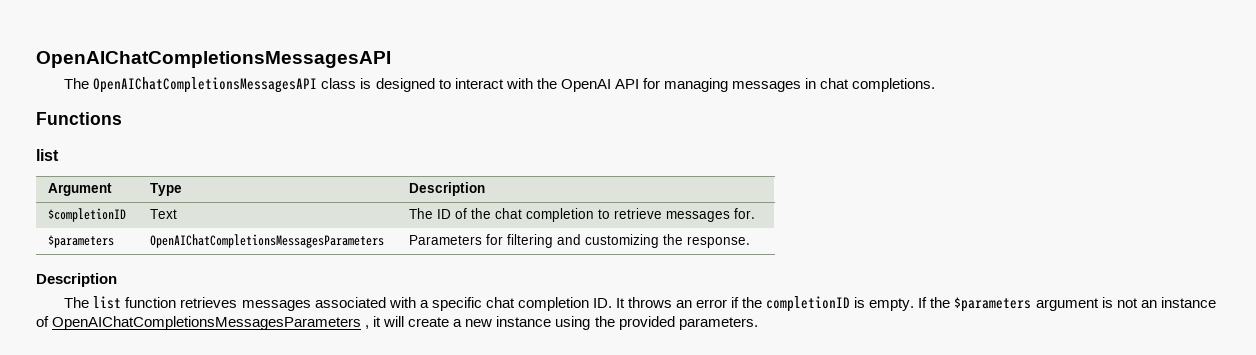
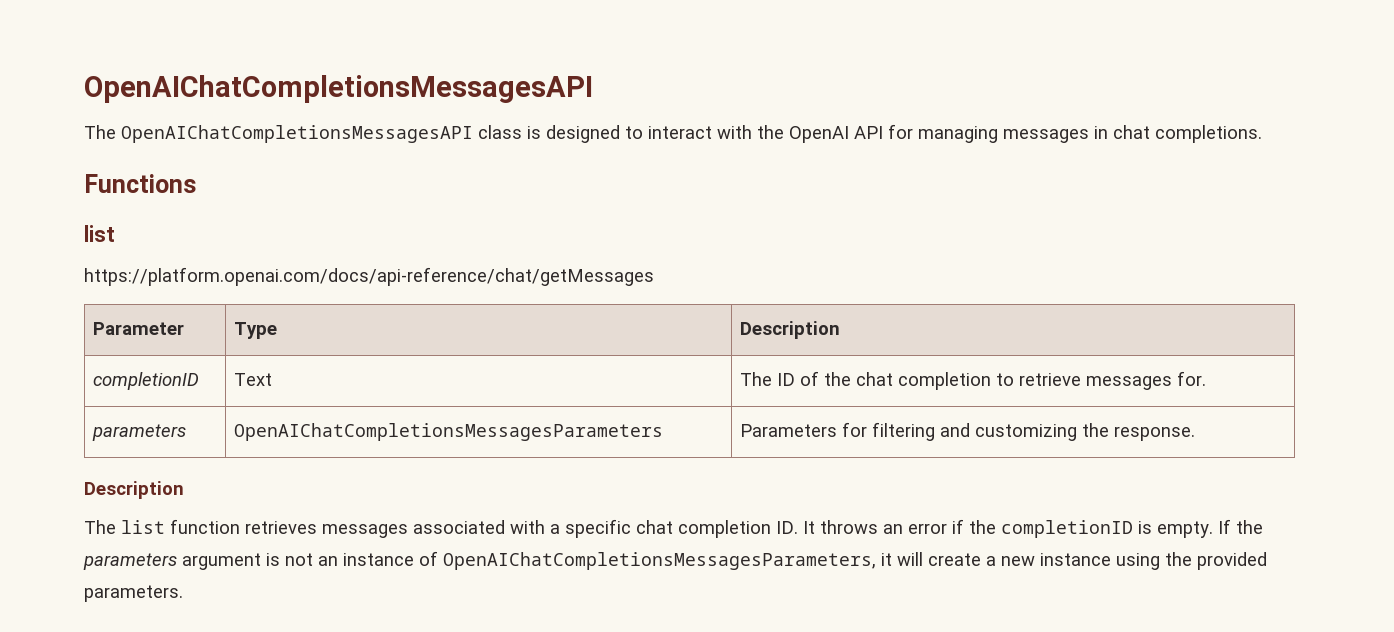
- Argument | Type | Description
+ https://platform.openai.com/docs/api-reference/chat/getMessages
+ Parameter | Type | Description
- $completionID | Text | The ID of the chat completion to retrieve messages for.
+ completionID | Text | The ID of the chat completion to retrieve messages for.
- $parameters | OpenAIChatCompletionsMessagesParameters | Parameters for filtering and customizing the response.
+ parameters | OpenAIChatCompletionsMessagesParameters | Parameters for filtering and customizing the response.
- If the $parameters argument is not an instance of OpenAIChatCompletionsMessagesParameters , it will create a new instance using the provided parameters.
+ If the parameters argument is not an instance of OpenAIChatCompletionsMessagesParameters, it will create a new instance using the provided parameters.

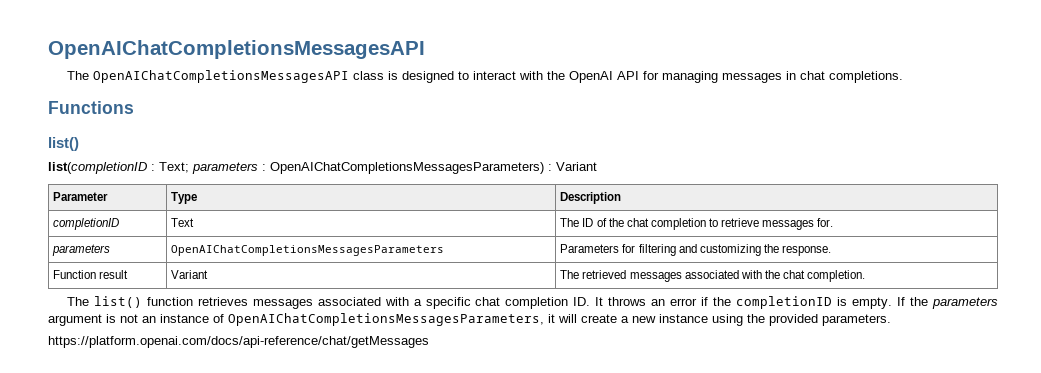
  Functions
- list
- https://platform.openai.com/docs/api-reference/chat/getMessages
+ list()
+ list(completionID : Text; parameters : OpenAIChatCompletionsMessagesParameters) : Variant
  parameters | OpenAIChatCompletionsMessagesParameters | Parameters for filtering and customizing the response.
- Description
- The list function retrieves messages associated with a specific chat completion ID. It throws an error if the completionID is empty.
+ Function result | Variant | The retrieved messages associated with the chat completion.
+ The list() function retrieves messages associated with a specific chat completion ID. It throws an error if the completionID is empty.
+ https://platform.openai.com/docs/api-reference/chat/getMessages

